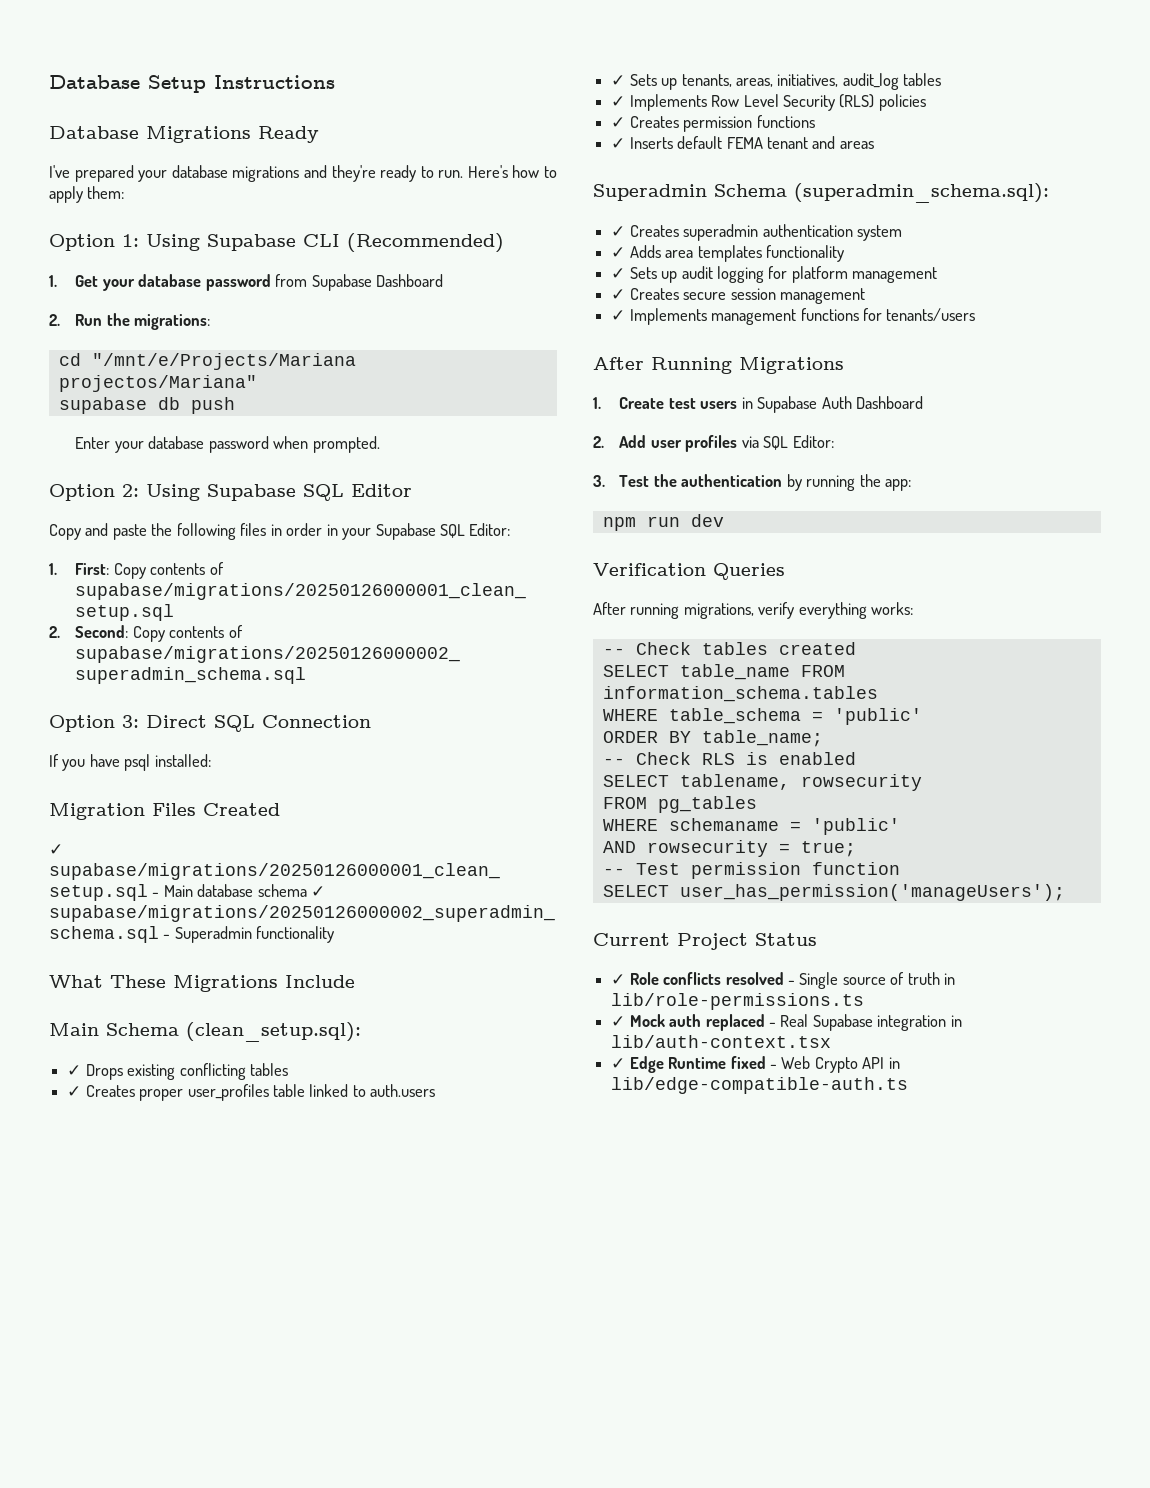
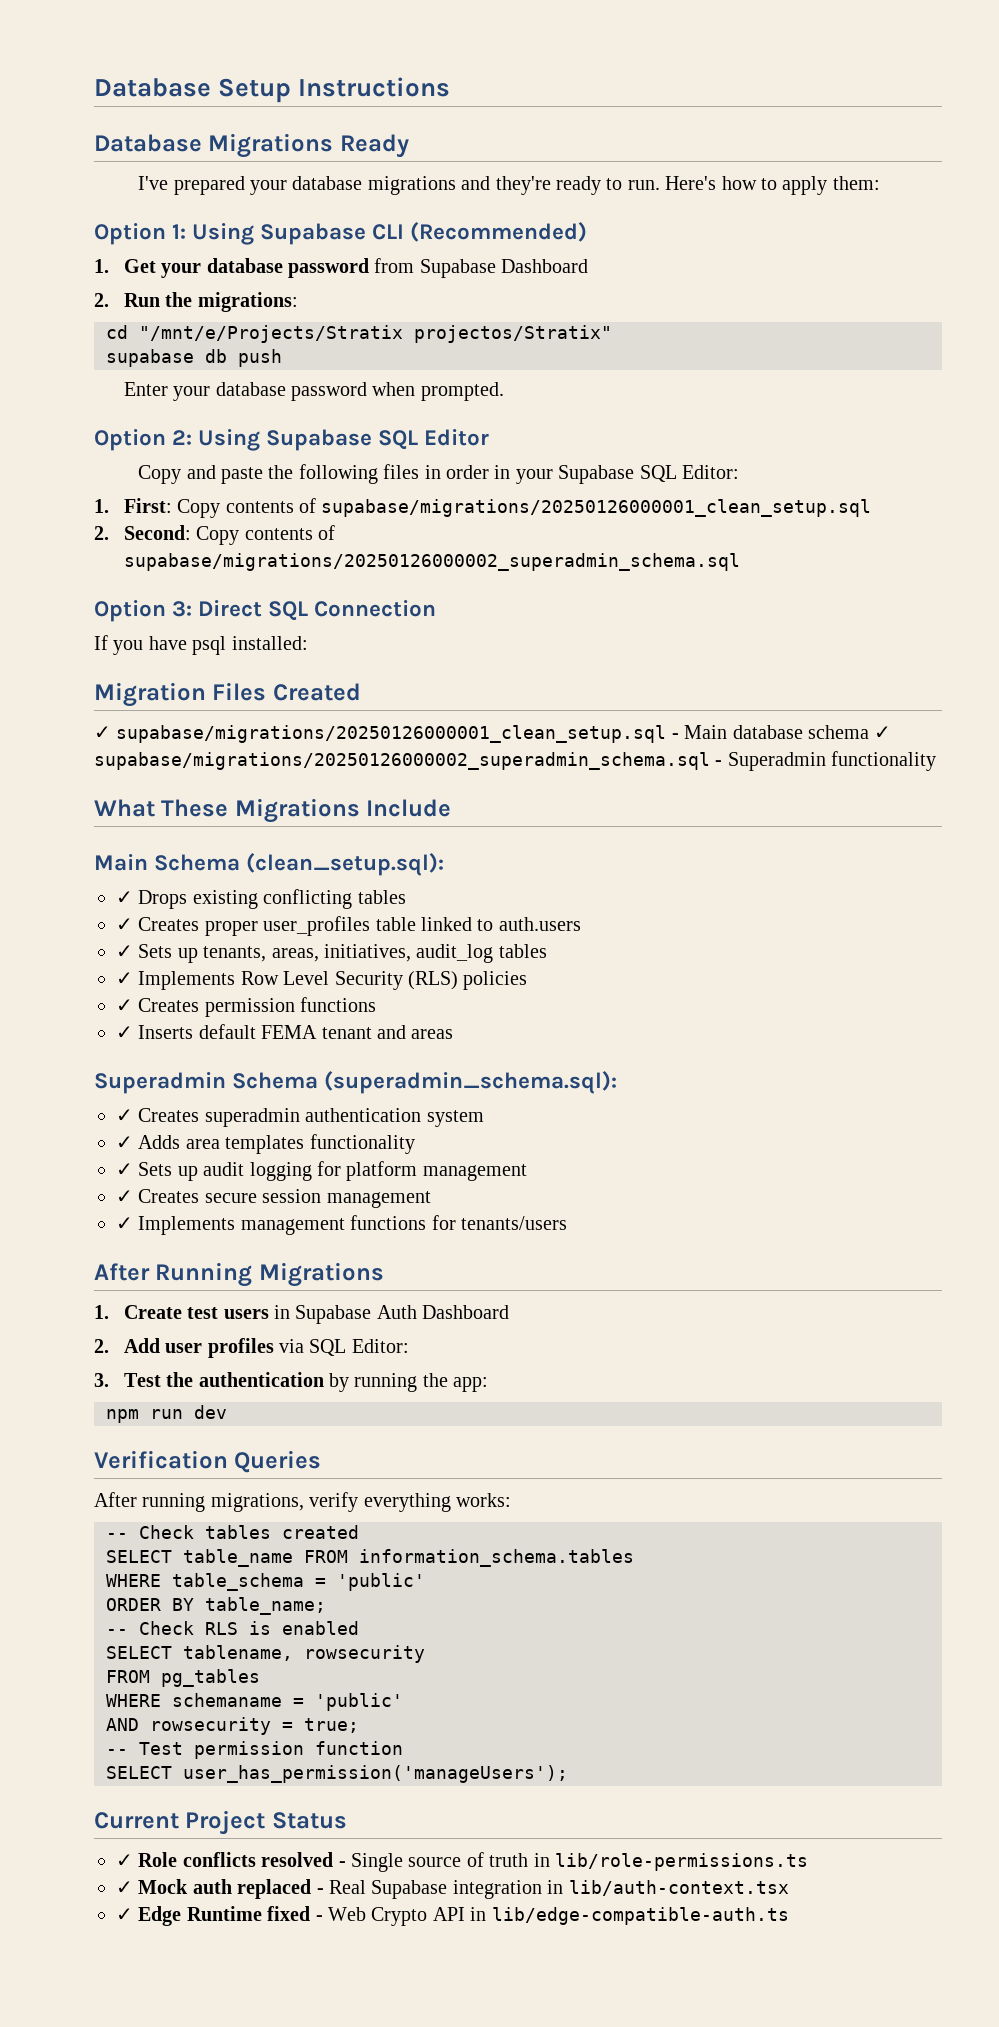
- cd "/mnt/e/Projects/Mariana projectos/Mariana"
+ cd "/mnt/e/Projects/Stratix projectos/Stratix"

